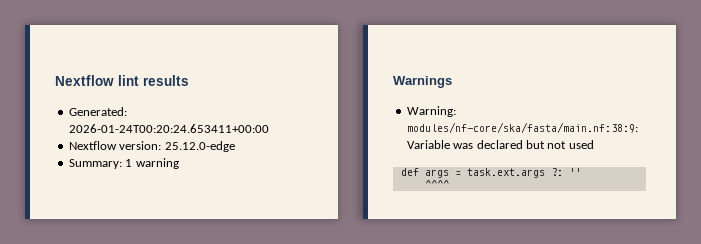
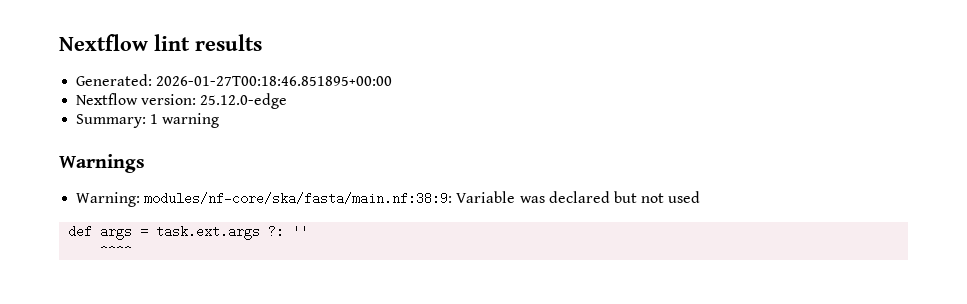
- Generated: 2026-01-24T00:20:24.653411+00:00
+ Generated: 2026-01-27T00:18:46.851895+00:00

